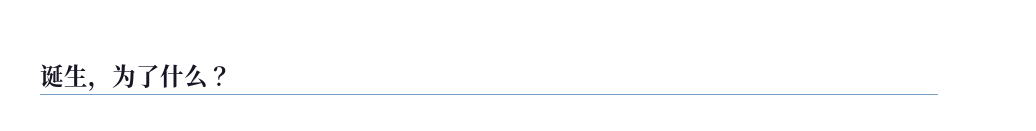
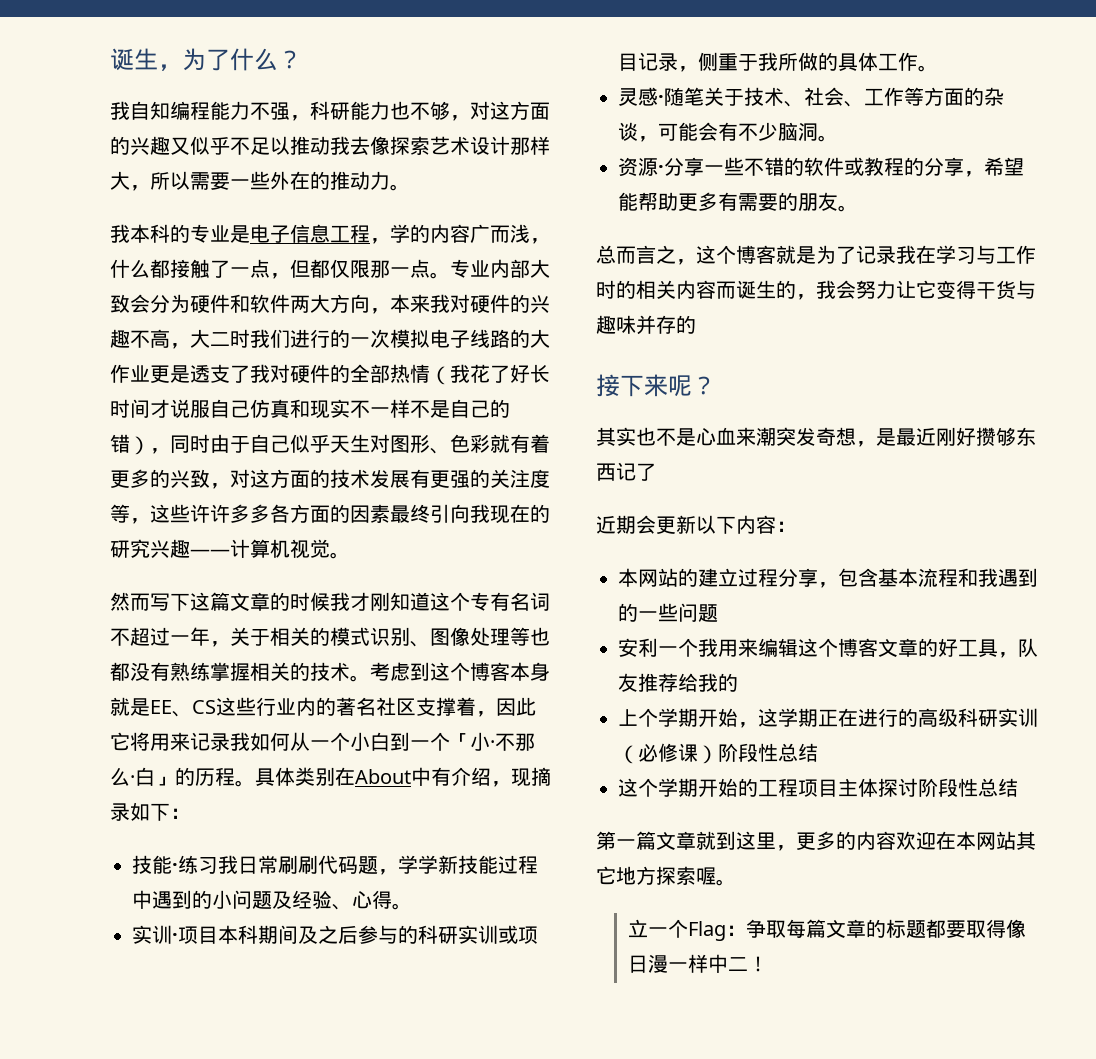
+ 我自知编程能力不强，科研能力也不够，对这方面的兴趣又似乎不足以推动我去像探索艺术设计那样大，所以需要一些外在的推动力。
+ 我本科的专业是电子信息工程，学的内容广而浅，什么都接触了一点，但都仅限那一点。专业内部大致会分为硬件和软件两大方向，本来我对硬件的兴趣不高，大二时我们进行的一次模拟电子线路的大作业更是透支了我对硬件的全部热情（我花了好长时间才说服自己仿真和现实不一样不是自己的错），同时由于自己似乎天生对图形、色彩就有着更多的兴致，对这方面的技术发展有更强的关注度等，这些许许多多各方面的因素最终引向我现在的研究兴趣——计算机视觉。
+ 然而写下这篇文章的时候我才刚知道这个专有名词不超过一年，关于相关的模式识别、图像处理等也都没有熟练掌握相关的技术。考虑到这个博客本身就是EE、CS这些行业内的著名社区支撑着，因此它将用来记录我如何从一个小白到一个「小·不那么·白」的历程。具体类别在About中有介绍，现摘录如下：
+ 技能·练习我日常刷刷代码题，学学新技能过程中遇到的小问题及经验、心得。
+ 实训·项目本科期间及之后参与的科研实训或项目记录，侧重于我所做的具体工作。
+ 灵感·随笔关于技术、社会、工作等方面的杂谈，可能会有不少脑洞。
+ 资源·分享一些不错的软件或教程的分享，希望能帮助更多有需要的朋友。
+ 总而言之，这个博客就是为了记录我在学习与工作时的相关内容而诞生的，我会努力让它变得干货与趣味并存的
+ 接下来呢？
+ 其实也不是心血来潮突发奇想，是最近刚好攒够东西记了
+ 近期会更新以下内容：
+ 本网站的建立过程分享，包含基本流程和我遇到的一些问题
+ 安利一个我用来编辑这个博客文章的好工具，队友推荐给我的
+ 上个学期开始，这学期正在进行的高级科研实训（必修课）阶段性总结
+ 这个学期开始的工程项目主体探讨阶段性总结
+ 第一篇文章就到这里，更多的内容欢迎在本网站其它地方探索喔。
+ 立一个Flag：争取每篇文章的标题都要取得像日漫一样中二！

